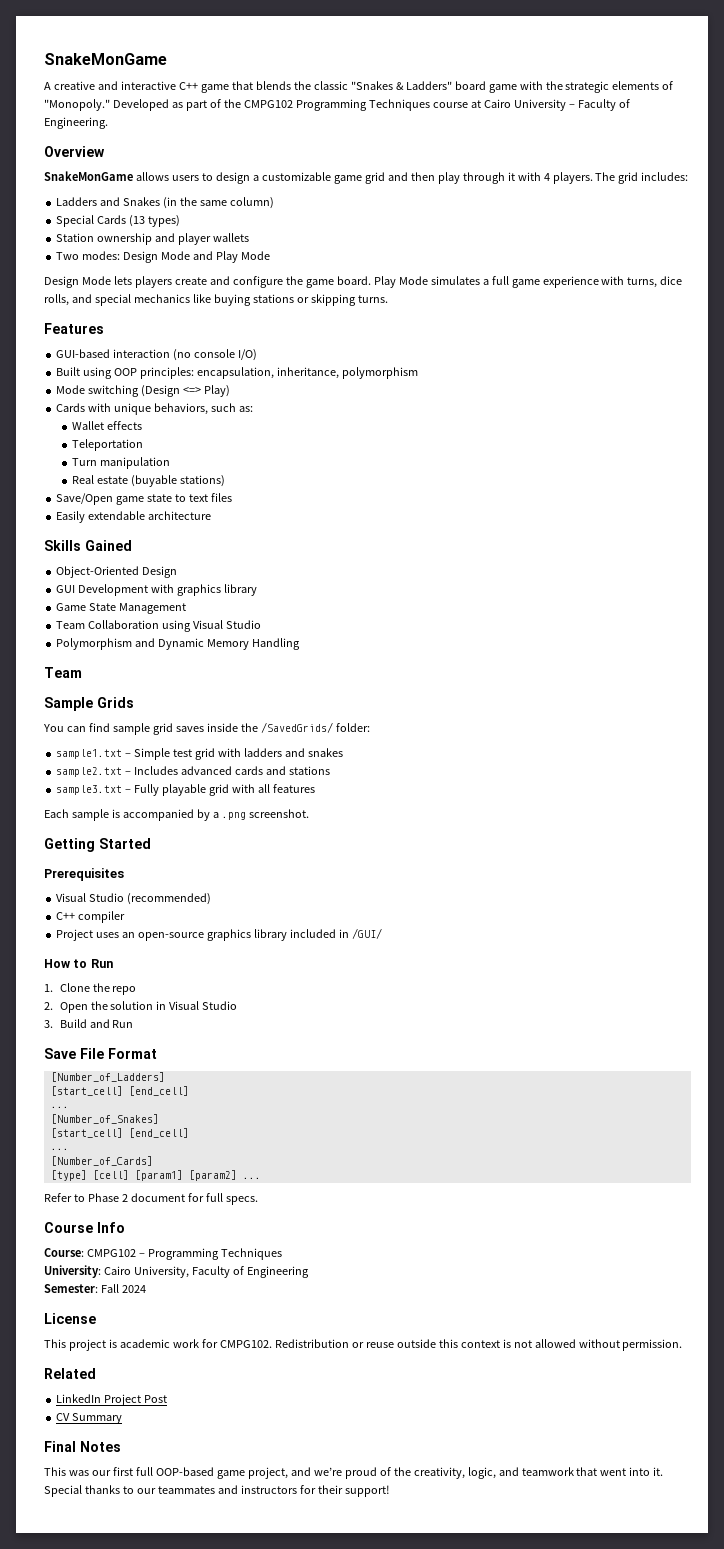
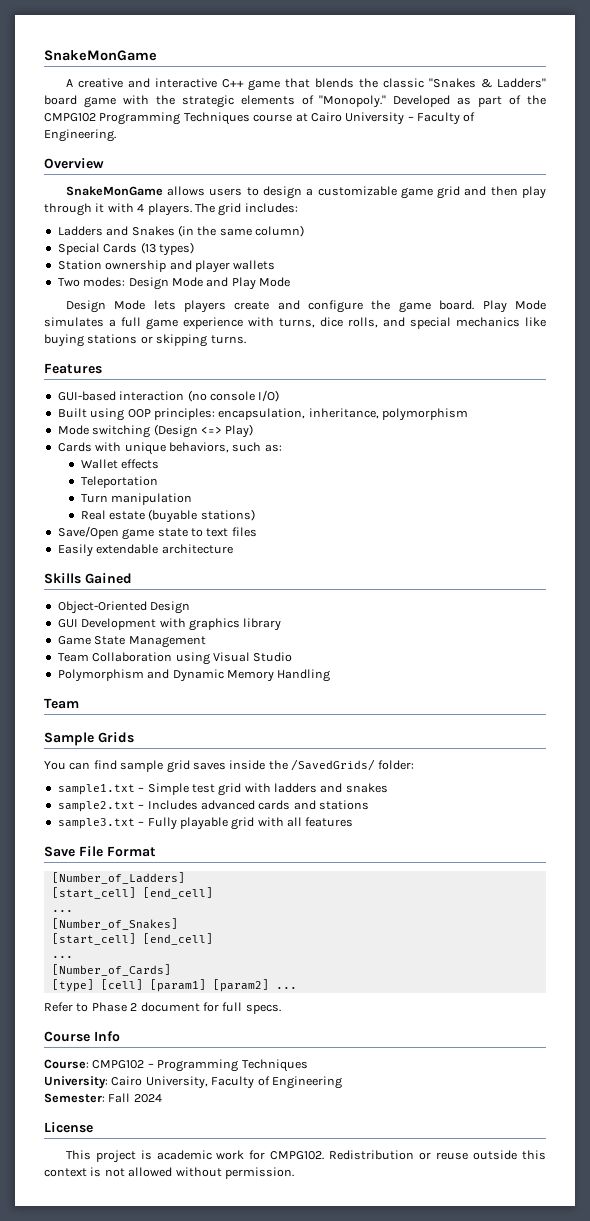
- Each sample is accompanied by a .png screenshot.
- Getting Started
- Prerequisites
- Visual Studio (recommended)
- C++ compiler
- Project uses an open-source graphics library included in /GUI/
- How to Run
- 1. Clone the repo
- 2. Open the solution in Visual Studio
- 3. Build and Run
- Related
- LinkedIn Project Post
- CV Summary
- Final Notes
- This was our first full OOP-based game project, and we’re proud of the creativity, logic, and teamwork that went into it. Special thanks to our teammates and instructors for their support!

